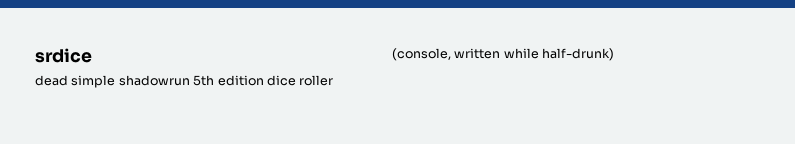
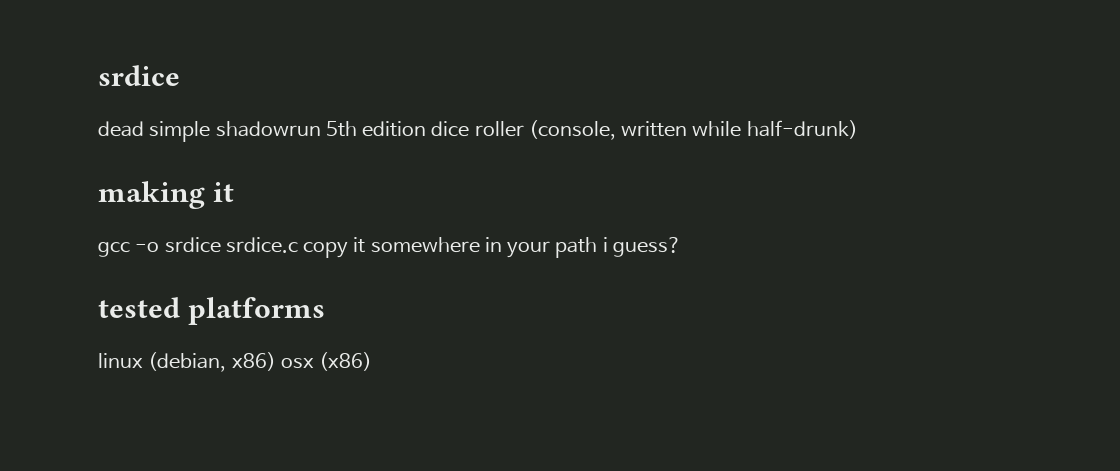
+ making it
+ gcc -o srdice srdice.c copy it somewhere in your path i guess?
+ tested platforms
+ linux (debian, x86) osx (x86)

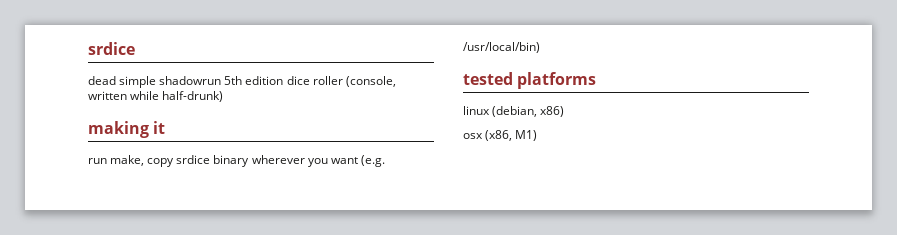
- gcc -o srdice srdice.c copy it somewhere in your path i guess?
+ run make, copy srdice binary wherever you want (e.g. /usr/local/bin)
- linux (debian, x86) osx (x86)
+ linux (debian, x86)
+ osx (x86, M1)

